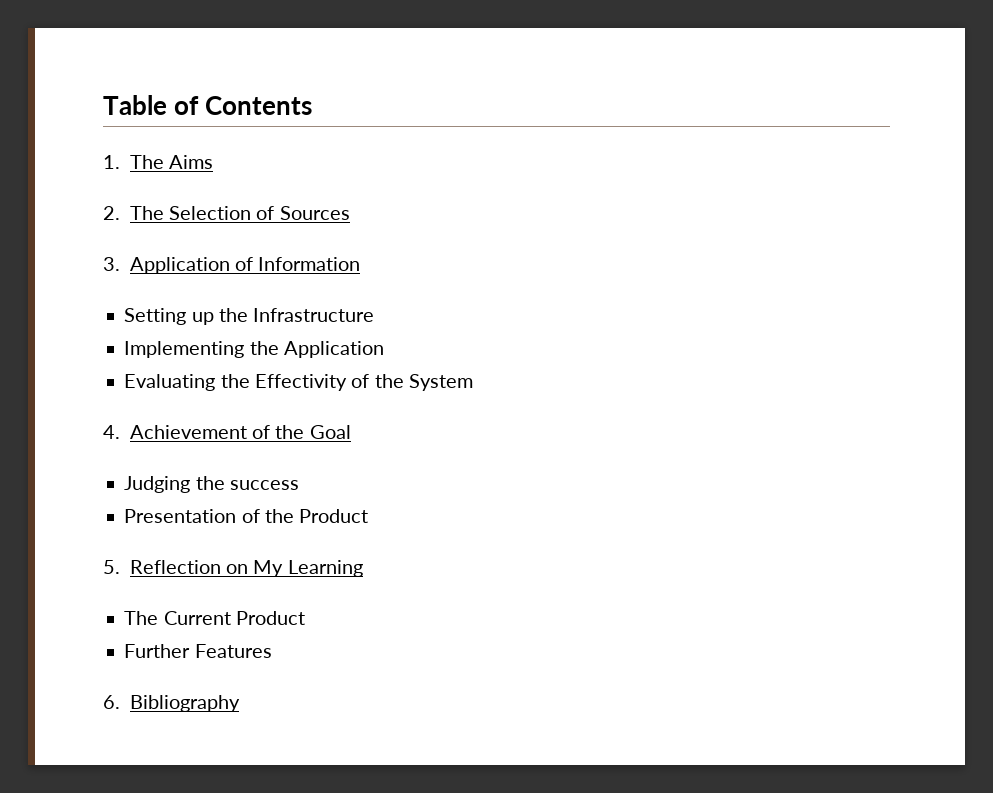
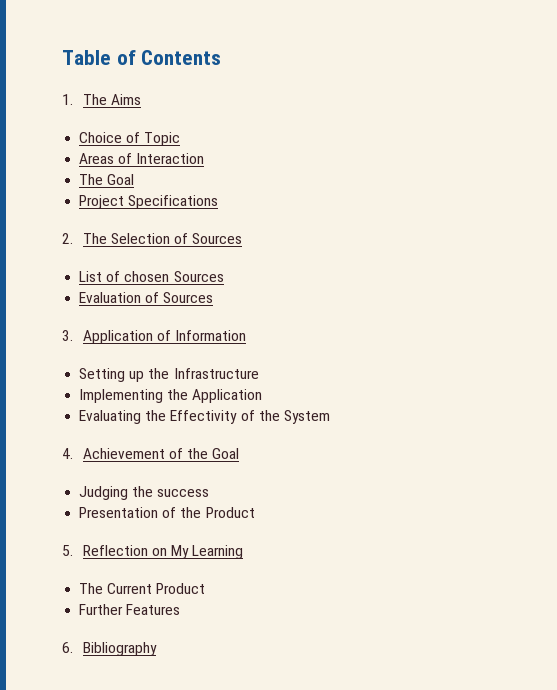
+ Choice of Topic
+ Areas of Interaction
+ The Goal
+ Project Specifications
+ List of chosen Sources
+ Evaluation of Sources

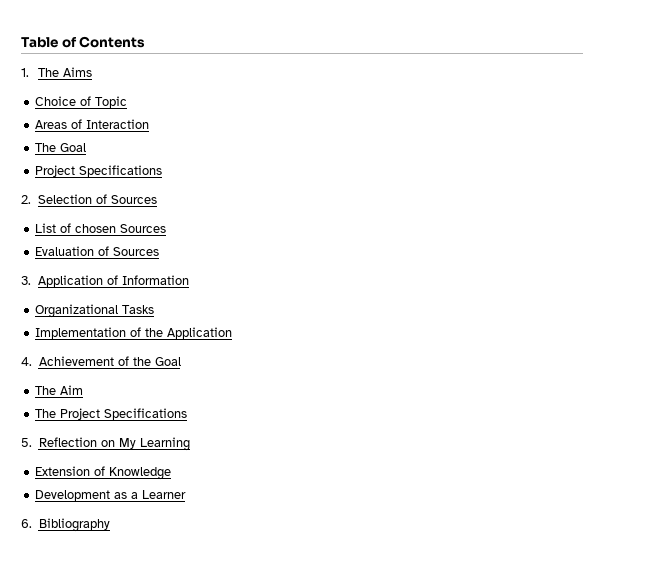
- 2. The Selection of Sources
+ 2. Selection of Sources
- Setting up the Infrastructure
- Implementing the Application
- Evaluating the Effectivity of the System
+ Organizational Tasks
+ Implementation of the Application
- Judging the success
- Presentation of the Product
+ The Aim
+ The Project Specifications
- The Current Product
- Further Features
+ Extension of Knowledge
+ Development as a Learner

